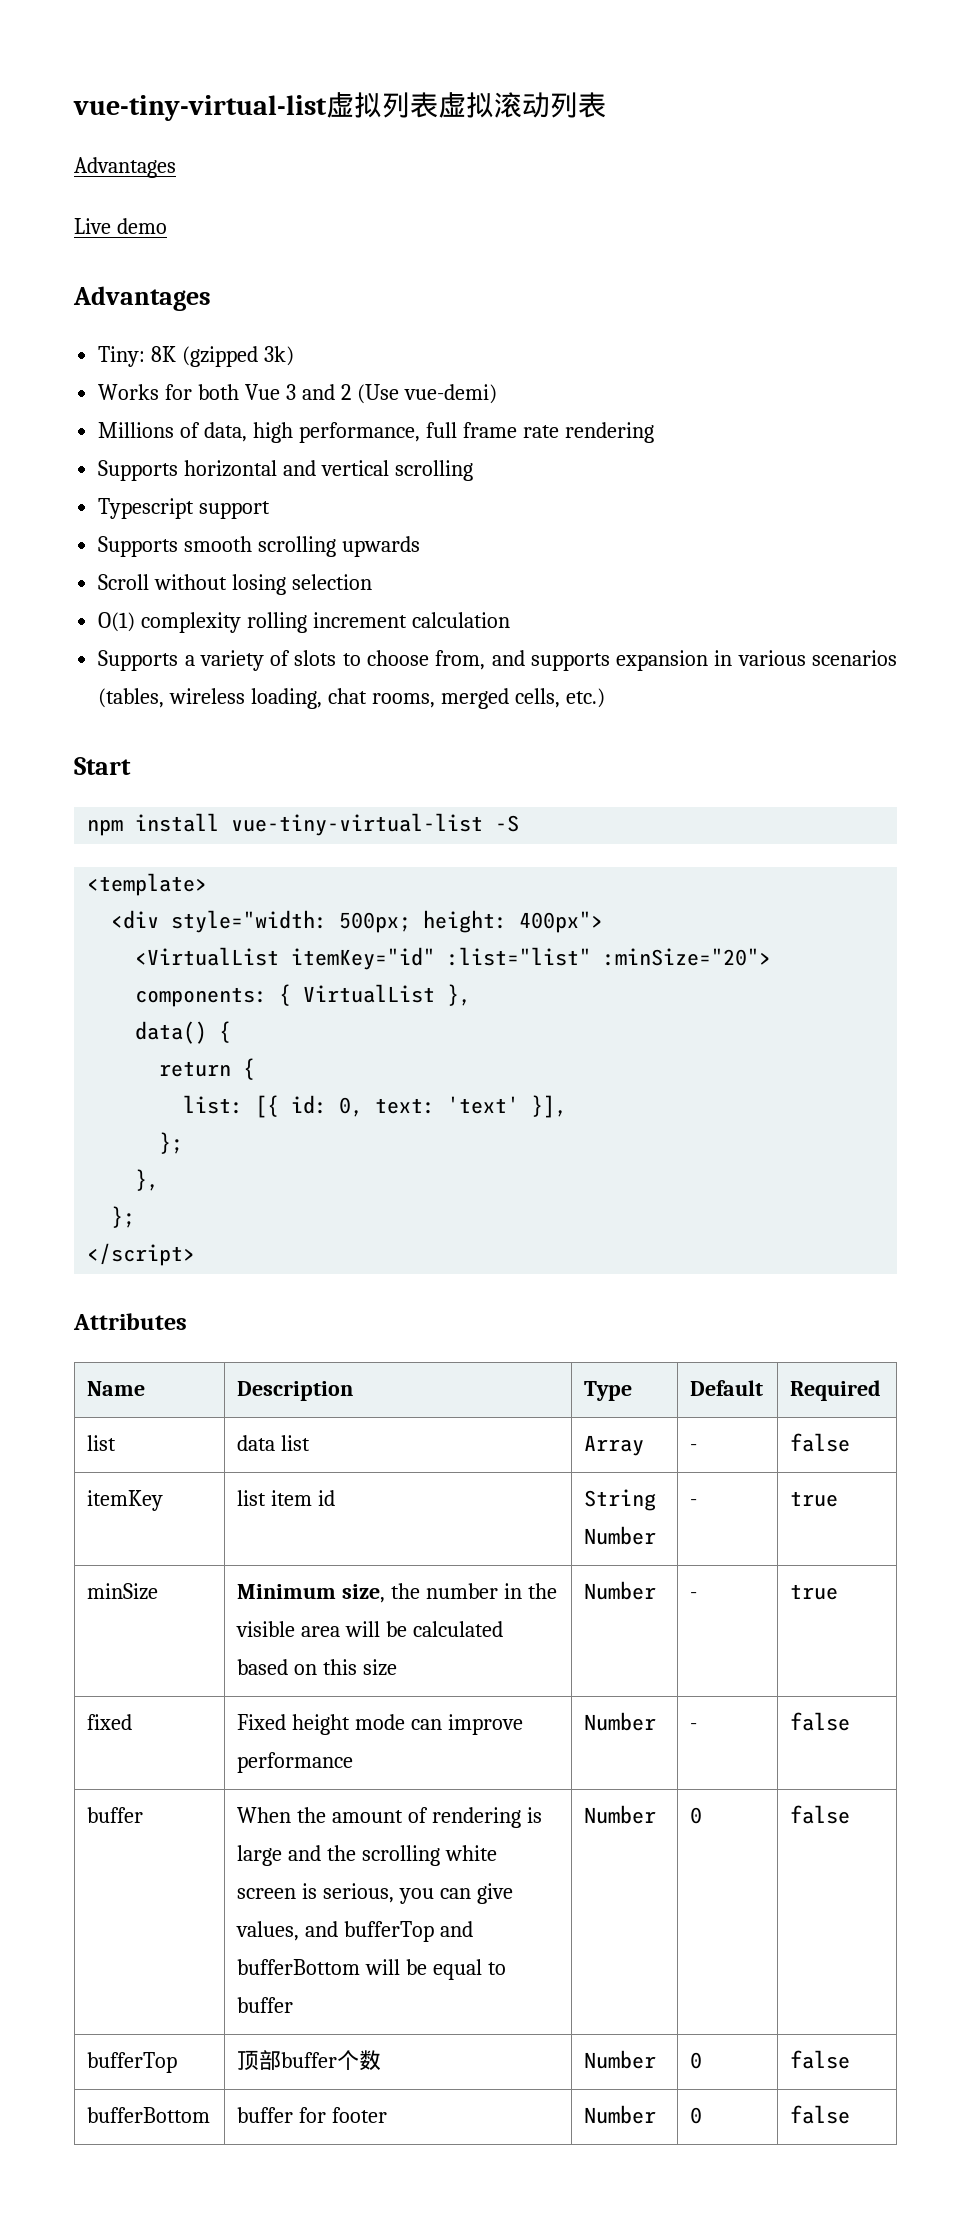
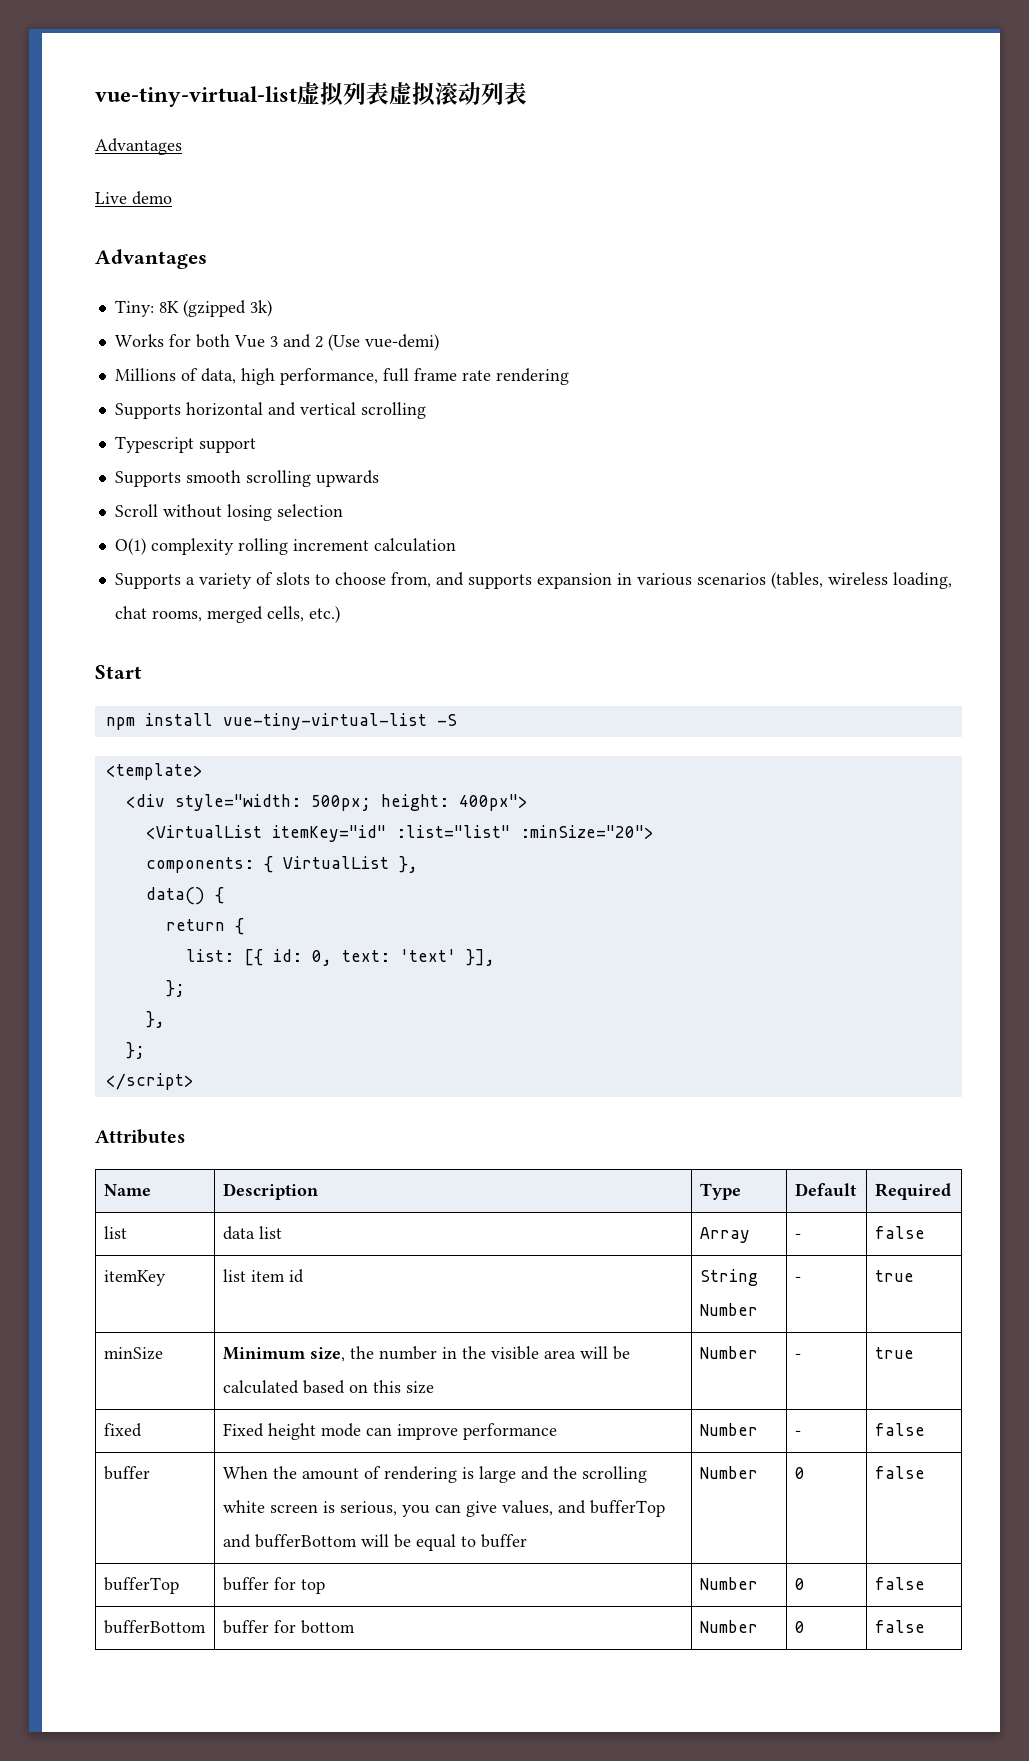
- bufferTop | 顶部buffer个数 | Number | 0 | false
+ bufferTop | buffer for top | Number | 0 | false
- bufferBottom | buffer for footer | Number | 0 | false
+ bufferBottom | buffer for bottom | Number | 0 | false

